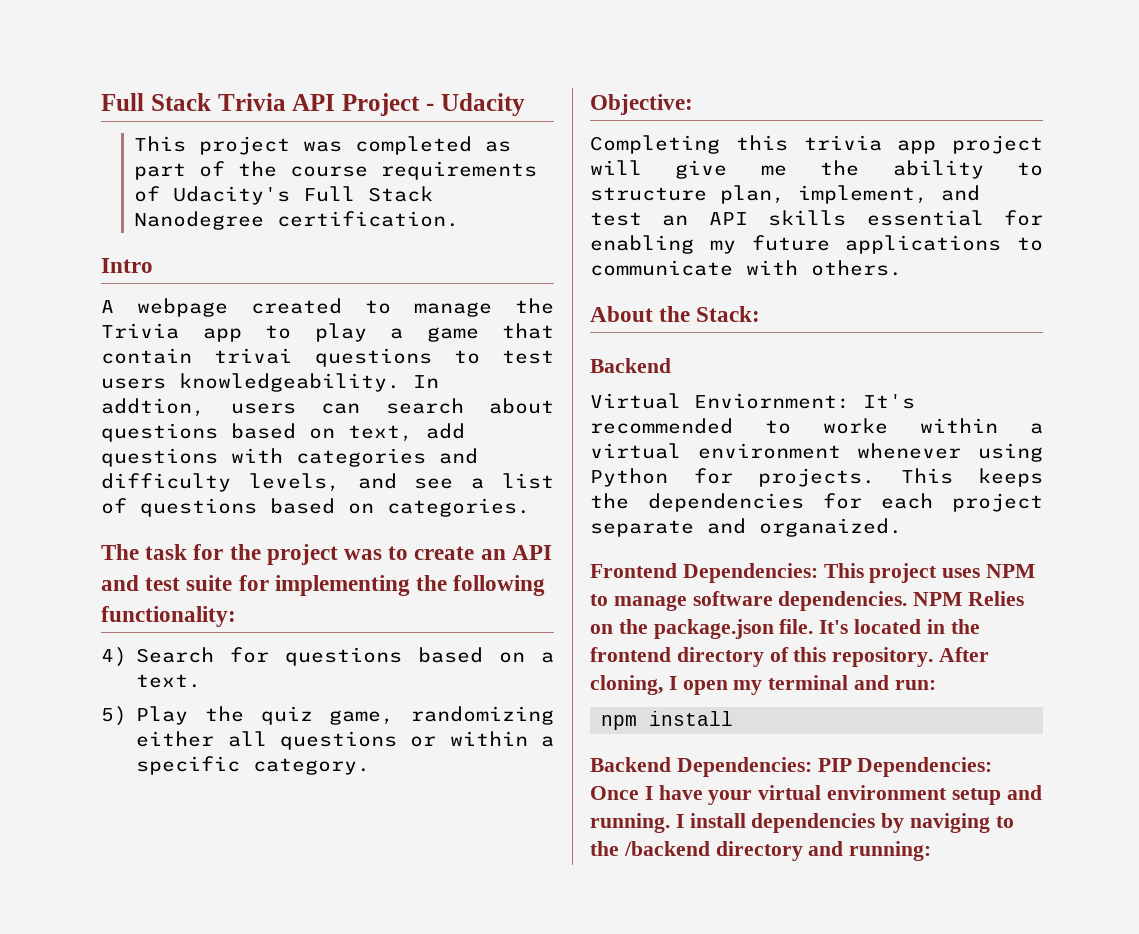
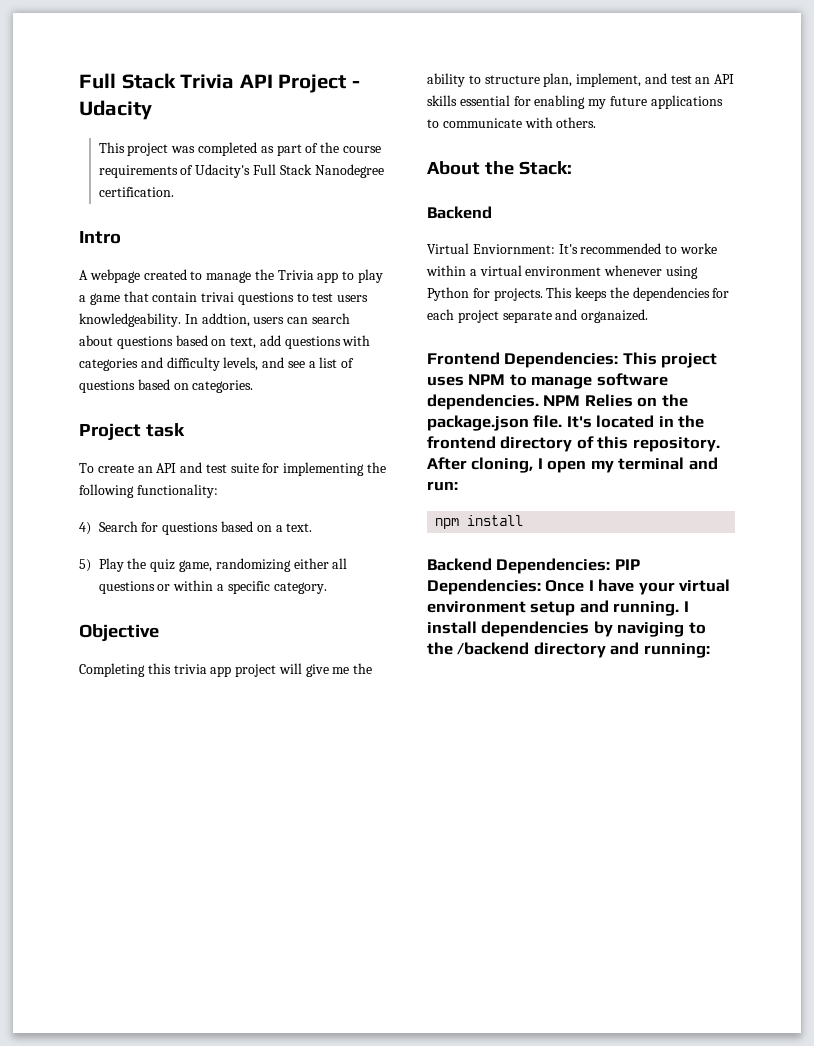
- The task for the project was to create an API and test suite for implementing the following functionality:
+ Project task
+ To create an API and test suite for implementing the following functionality:
- Objective:
+ Objective

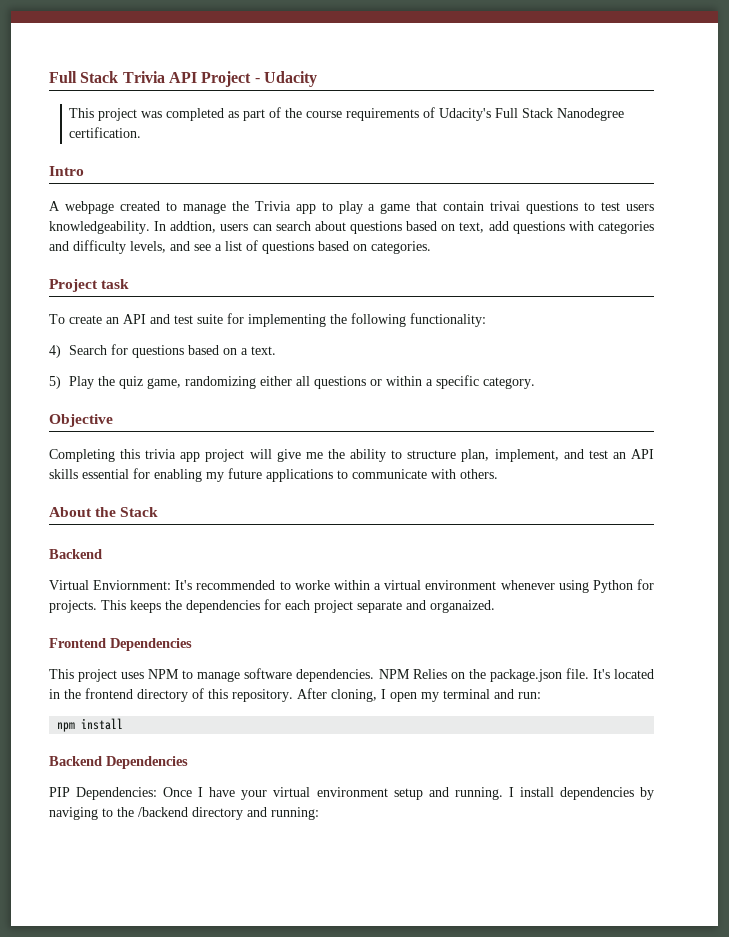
- About the Stack:
+ About the Stack
- Frontend Dependencies: This project uses NPM to manage software dependencies.
+ Frontend Dependencies
+ This project uses NPM to manage software dependencies.
- Backend Dependencies: PIP Dependencies: Once I have your virtual environment setup and running.
+ Backend Dependencies
+ PIP Dependencies: Once I have your virtual environment setup and running.

